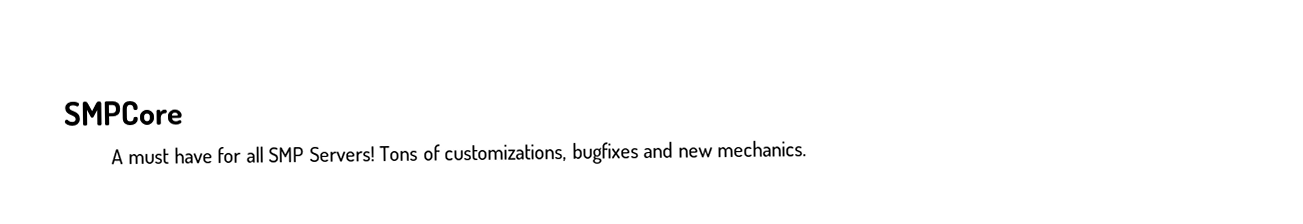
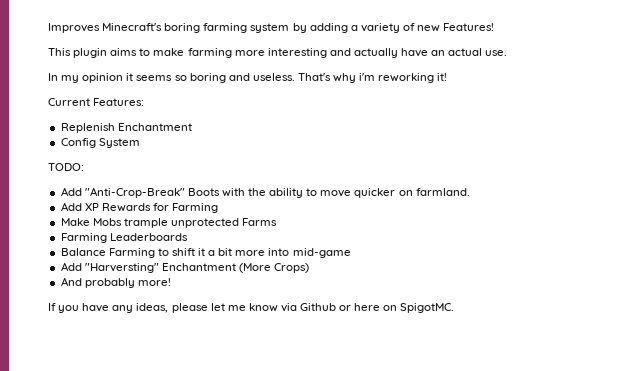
- SMPCore
- A must have for all SMP Servers! Tons of customizations, bugfixes and new mechanics.
+ Improves Minecraft's boring farming system by adding a variety of new Features!
+ This plugin aims to make farming more interesting and actually have an actual use.
+ In my opinion it seems so boring and useless. That's why i'm reworking it!
+ Current Features:
+ Replenish Enchantment
+ Config System
+ TODO:
+ Add "Anti-Crop-Break" Boots with the ability to move quicker on farmland.
+ Add XP Rewards for Farming
+ Make Mobs trample unprotected Farms
+ Farming Leaderboards
+ Balance Farming to shift it a bit more into mid-game
+ Add "Harversting" Enchantment (More Crops)
+ And probably more!
+ If you have any ideas, please let me know via Github or here on SpigotMC.

